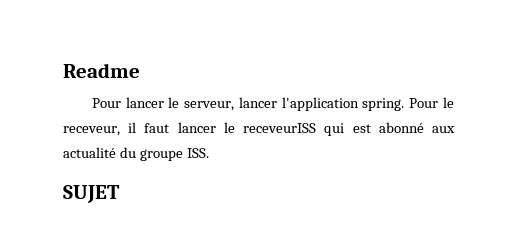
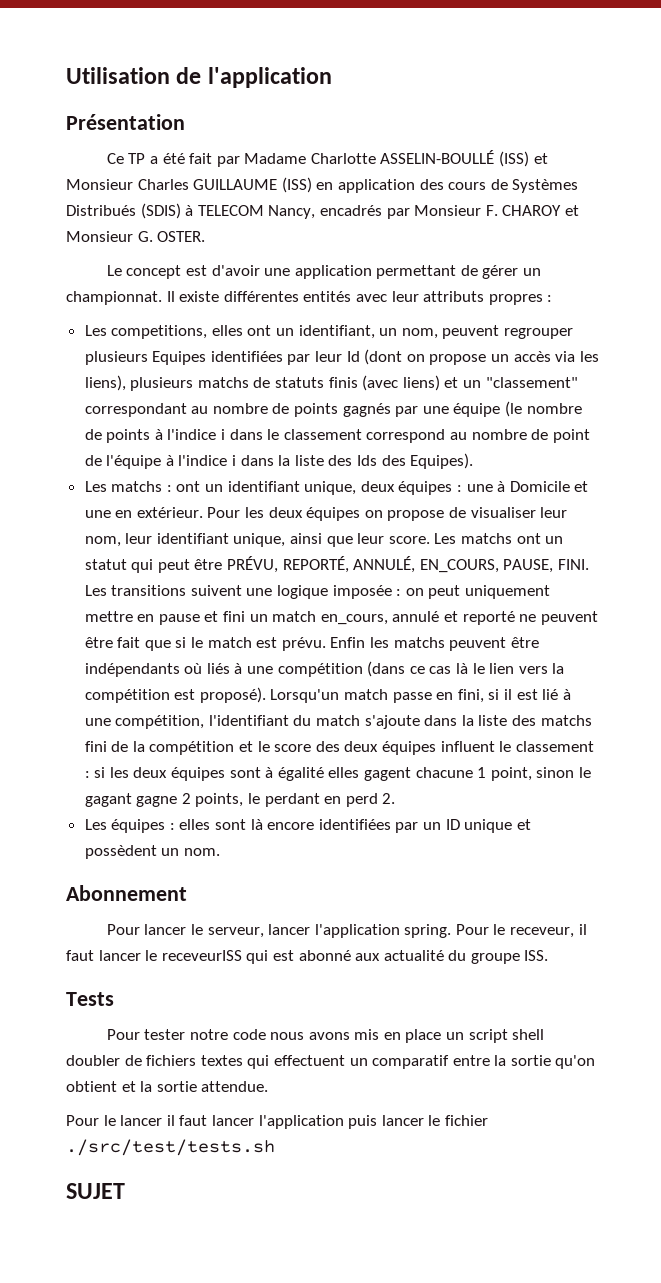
- Readme
+ Utilisation de l'application
+ Présentation
+ Ce TP a été fait par Madame Charlotte ASSELIN-BOULLÉ (ISS) et Monsieur Charles GUILLAUME (ISS) en application des cours de Systèmes Distribués (SDIS) à TELECOM Nancy, encadrés par Monsieur F. CHAROY et Monsieur G. OSTER.
+ Le concept est d'avoir une application permettant de gérer un championnat. Il existe différentes entités avec leur attributs propres :
+ Les competitions, elles ont un identifiant, un nom, peuvent regrouper plusieurs Equipes identifiées par leur Id (dont on propose un accès via les liens), plusieurs matchs de statuts finis (avec liens) et un "classement" correspondant au nombre de points gagnés par une équipe (le nombre de points à l'indice i dans le classement correspond au nombre de point de l'équipe à l'indice i dans la liste des Ids des Equipes).
+ Les matchs : ont un identifiant unique, deux équipes : une à Domicile et une en extérieur. Pour les deux équipes on propose de visualiser leur nom, leur identifiant unique, ainsi que leur score. Les matchs ont un statut qui peut être PRÉVU, REPORTÉ, ANNULÉ, EN_COURS, PAUSE, FINI. Les transitions suivent une logique imposée : on peut uniquement mettre en pause et fini un match en_cours, annulé et reporté ne peuvent être fait que si le match est prévu. Enfin les matchs peuvent être indépendants où liés à une compétition (dans ce cas là le lien vers la compétition est proposé). Lorsqu'un match passe en fini, si il est lié à une compétition, l'identifiant du match s'ajoute dans la liste des matchs fini de la compétition et le score des deux équipes influent le classement : si les deux équipes sont à égalité elles gagent chacune 1 point, sinon le gagant gagne 2 points, le perdant en perd 2.
+ Les équipes : elles sont là encore identifiées par un ID unique et possèdent un nom.
+ Abonnement
+ Tests
+ Pour tester notre code nous avons mis en place un script shell doubler de fichiers textes qui effectuent un comparatif entre la sortie qu'on obtient et la sortie attendue.
+ Pour le lancer il faut lancer l'application puis lancer le fichier ./src/test/tests.sh

